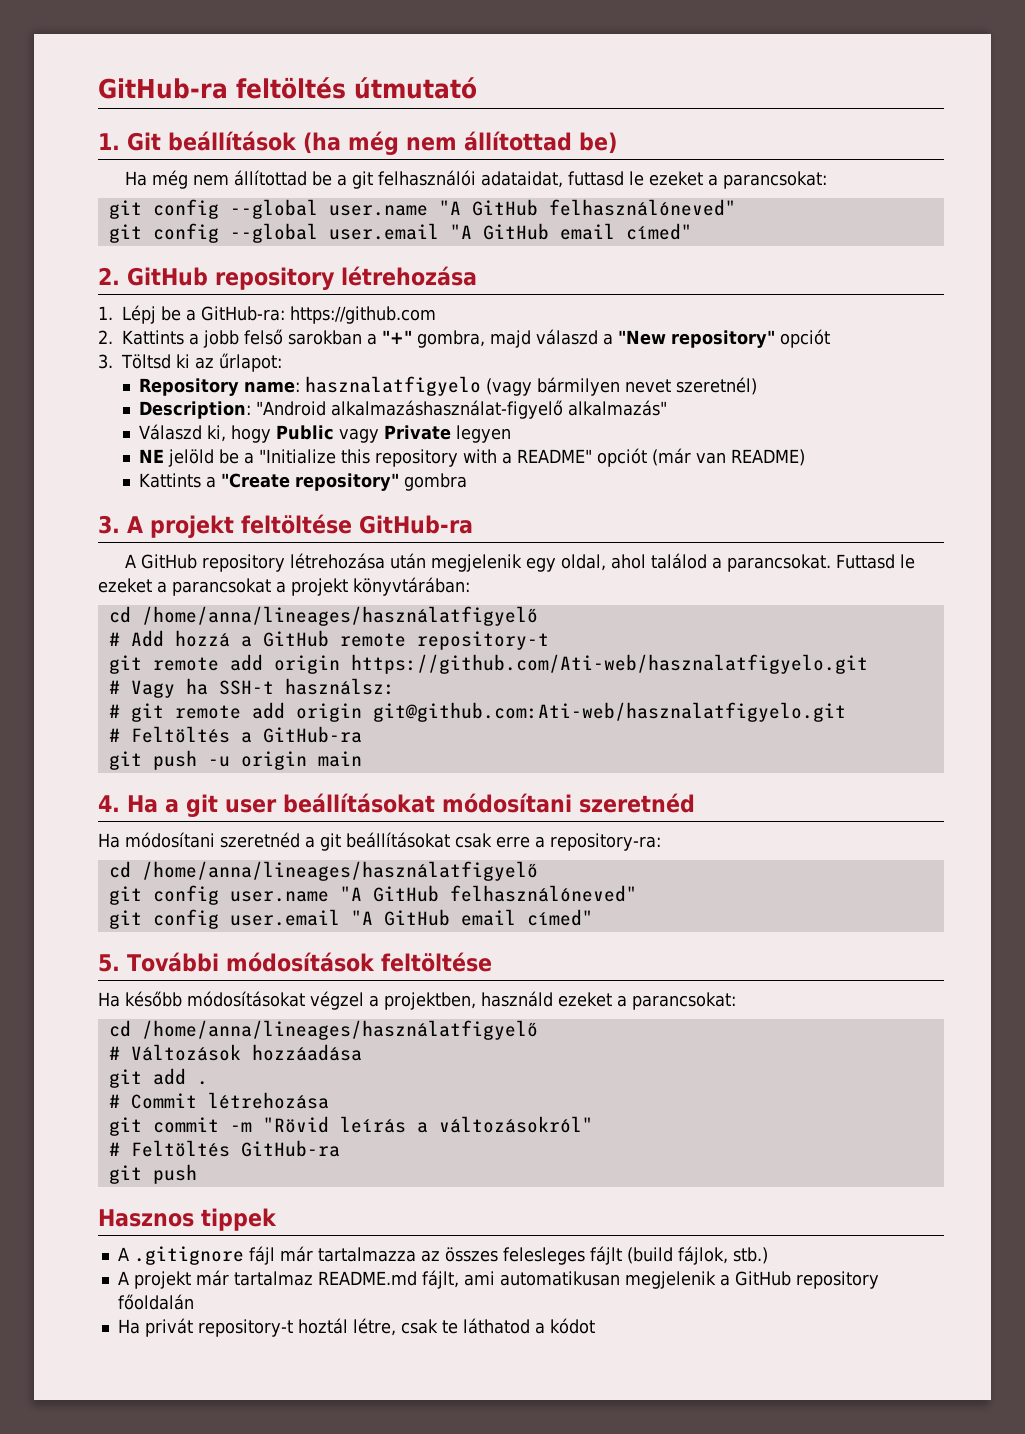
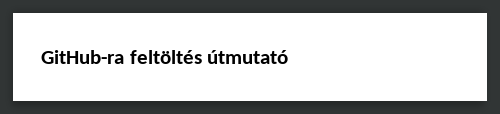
- 1. Git beállítások (ha még nem állítottad be)
- Ha még nem állítottad be a git felhasználói adataidat, futtasd le ezeket a parancsokat:
- git config --global user.name "A GitHub felhasználóneved"
- git config --global user.email "A GitHub email címed"
- 2. GitHub repository létrehozása
- 1. Lépj be a GitHub-ra: https://github.com
- 2. Kattints a jobb felső sarokban a "+" gombra, majd válaszd a "New repository" opciót
- 3. Töltsd ki az űrlapot:
- Repository name: hasznalatfigyelo (vagy bármilyen nevet szeretnél)
- Description: "Android alkalmazáshasználat-figyelő alkalmazás"
- Válaszd ki, hogy Public vagy Private legyen
- NE jelöld be a "Initialize this repository with a README" opciót (már van README)
- Kattints a "Create repository" gombra
- 3. A projekt feltöltése GitHub-ra
- A GitHub repository létrehozása után megjelenik egy oldal, ahol találod a parancsokat. Futtasd le ezeket a parancsokat a projekt könyvtárában:
- cd /home/anna/lineages/használatfigyelő
- # Add hozzá a GitHub remote repository-t
- git remote add origin https://github.com/Ati-web/hasznalatfigyelo.git
- # Vagy ha SSH-t használsz:
- # git remote add origin git@github.com:Ati-web/hasznalatfigyelo.git
- # Feltöltés a GitHub-ra
- git push -u origin main
- 4. Ha a git user beállításokat módosítani szeretnéd
- Ha módosítani szeretnéd a git beállításokat csak erre a repository-ra:
- cd /home/anna/lineages/használatfigyelő
- git config user.name "A GitHub felhasználóneved"
- git config user.email "A GitHub email címed"
- 5. További módosítások feltöltése
- Ha később módosításokat végzel a projektben, használd ezeket a parancsokat:
- cd /home/anna/lineages/használatfigyelő
- # Változások hozzáadása
- git add .
- # Commit létrehozása
- git commit -m "Rövid leírás a változásokról"
- # Feltöltés GitHub-ra
- git push
- Hasznos tippek
- A .gitignore fájl már tartalmazza az összes felesleges fájlt (build fájlok, stb.)
- A projekt már tartalmaz README.md fájlt, ami automatikusan megjelenik a GitHub repository főoldalán
- Ha privát repository-t hoztál létre, csak te láthatod a kódot

